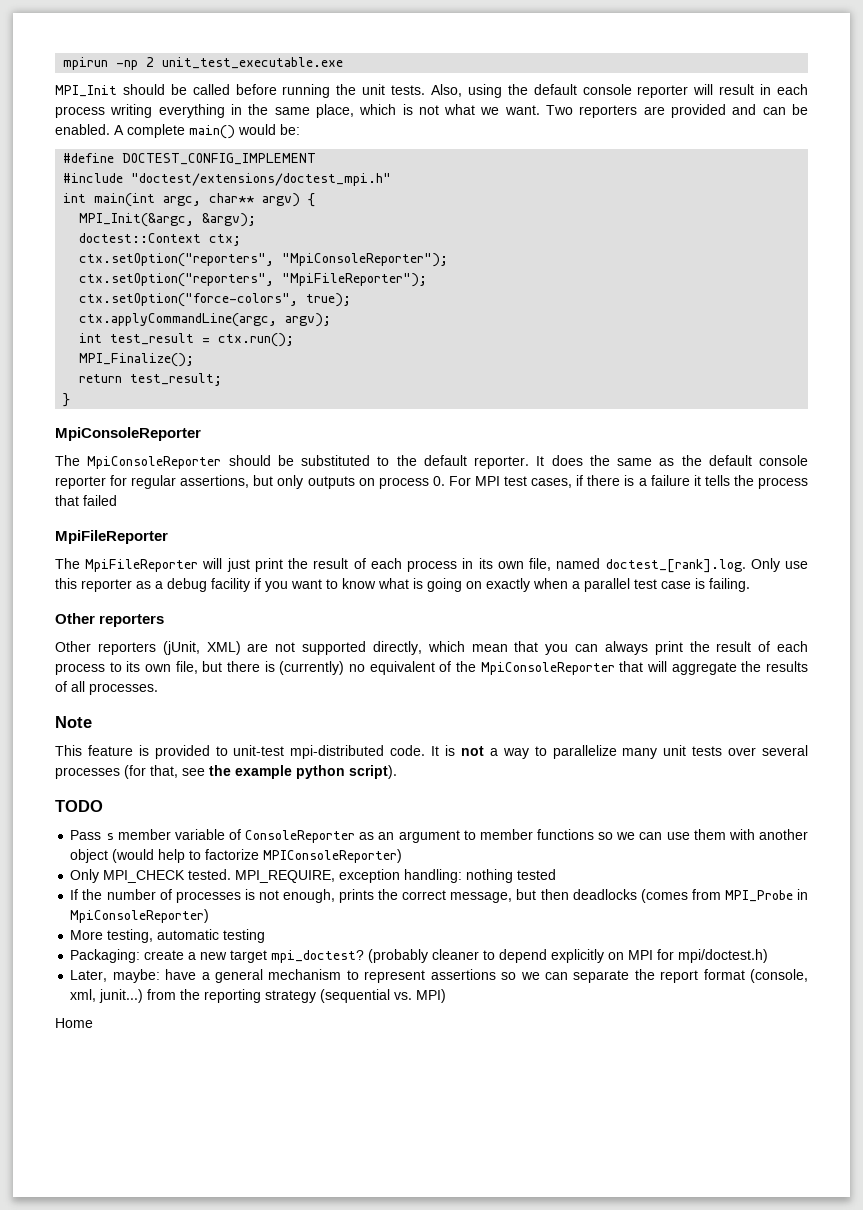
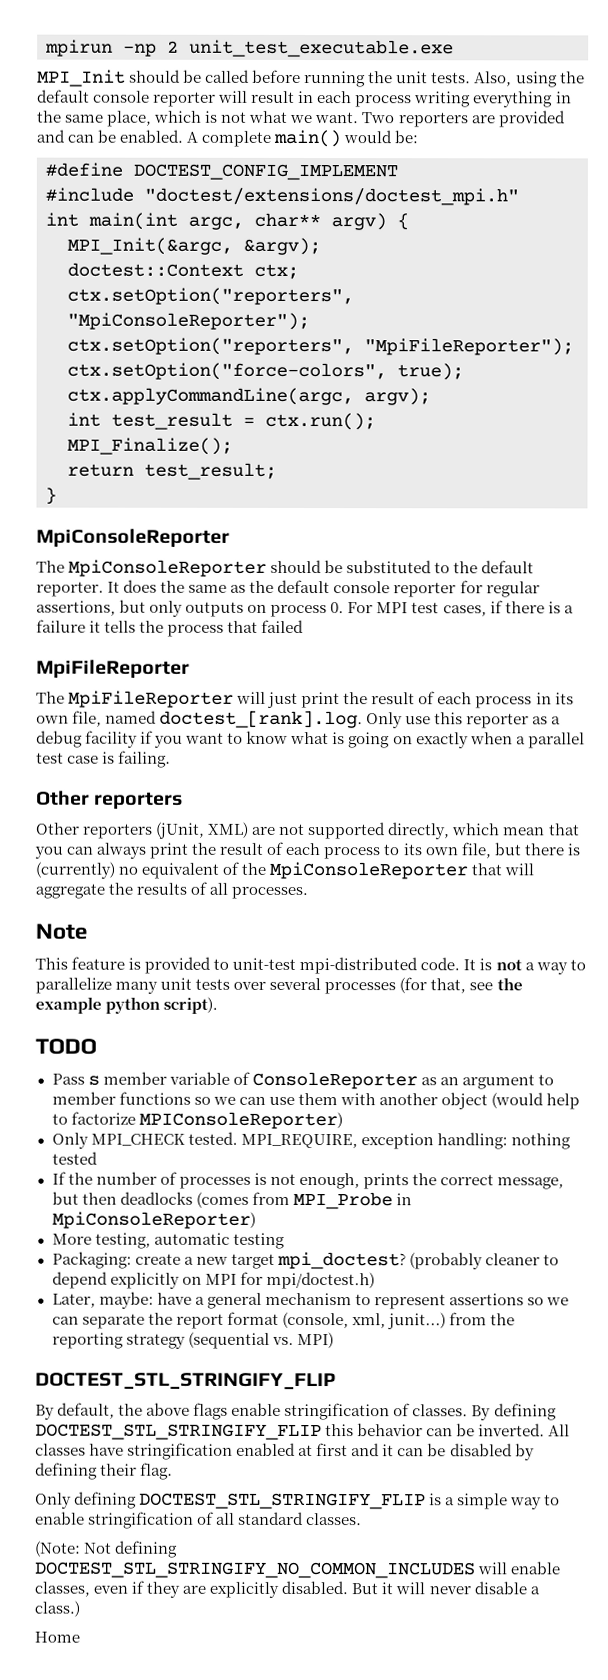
  Later, maybe: have a general mechanism to represent assertions so we can separate the report format (console, xml, junit...) from the reporting strategy (sequential vs. MPI)
+ DOCTEST_STL_STRINGIFY_FLIP
+ By default, the above flags enable stringification of classes. By defining DOCTEST_STL_STRINGIFY_FLIP this behavior can be inverted. All classes have stringification enabled at first and it can be disabled by defining their flag.
+ Only defining DOCTEST_STL_STRINGIFY_FLIP is a simple way to enable stringification of all standard classes.
+ (Note: Not defining DOCTEST_STL_STRINGIFY_NO_COMMON_INCLUDES will enable classes, even if they are explicitly disabled. But it will never disable a class.)

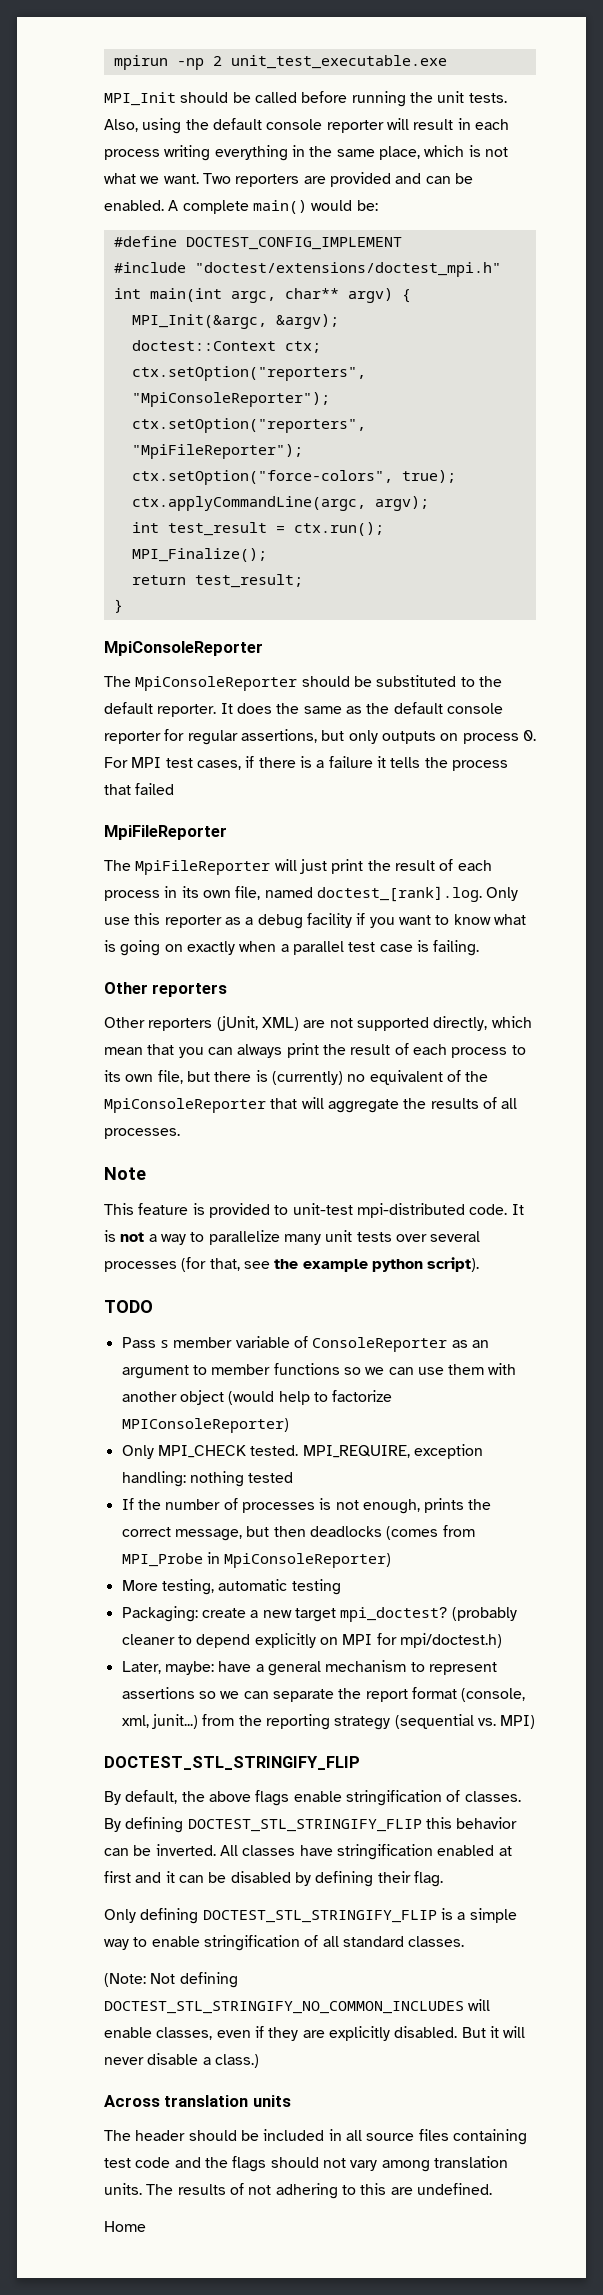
+ Across translation units
+ The header should be included in all source files containing test code and the flags should not vary among translation units. The results of not adhering to this are undefined.

